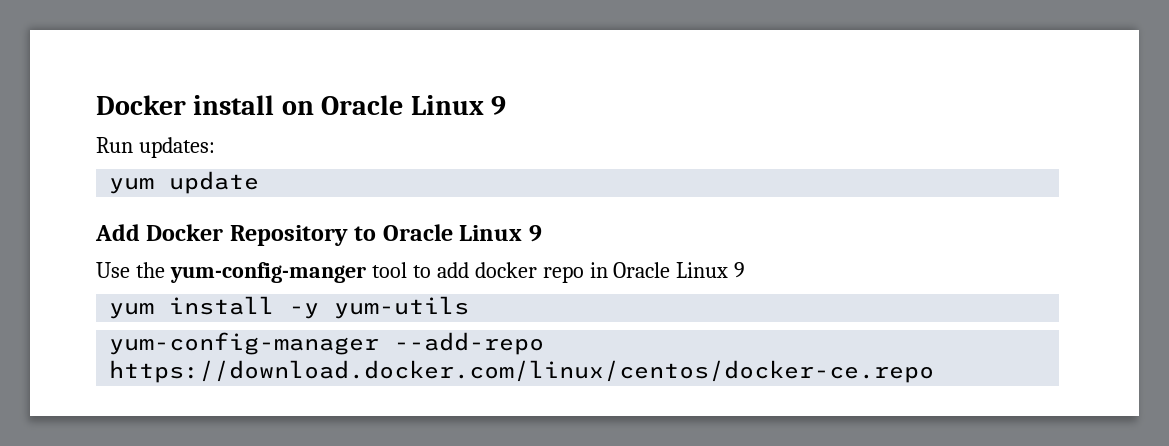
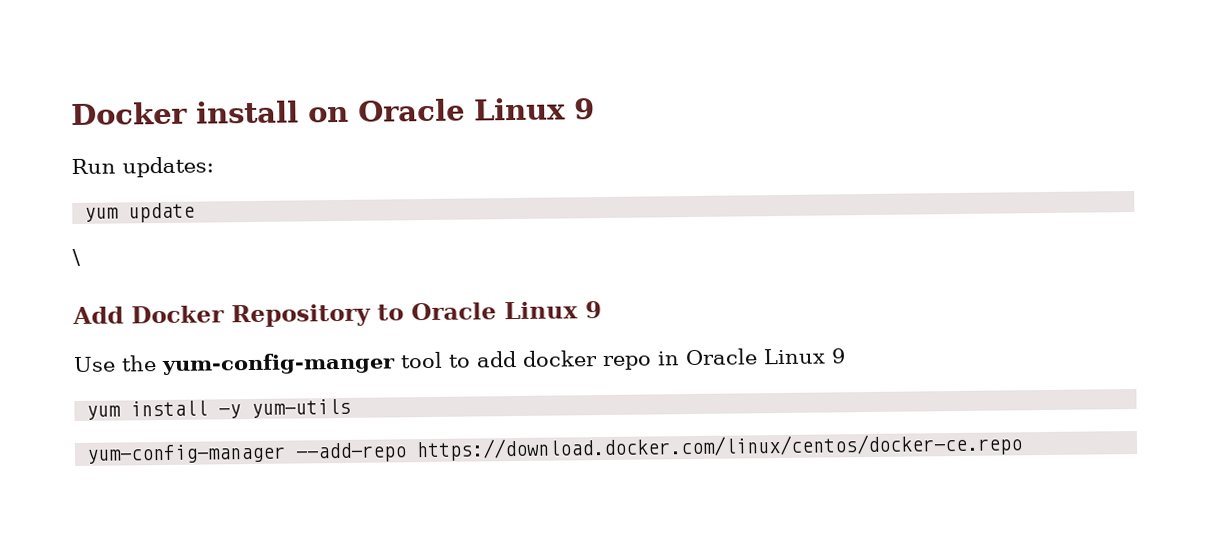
+ \

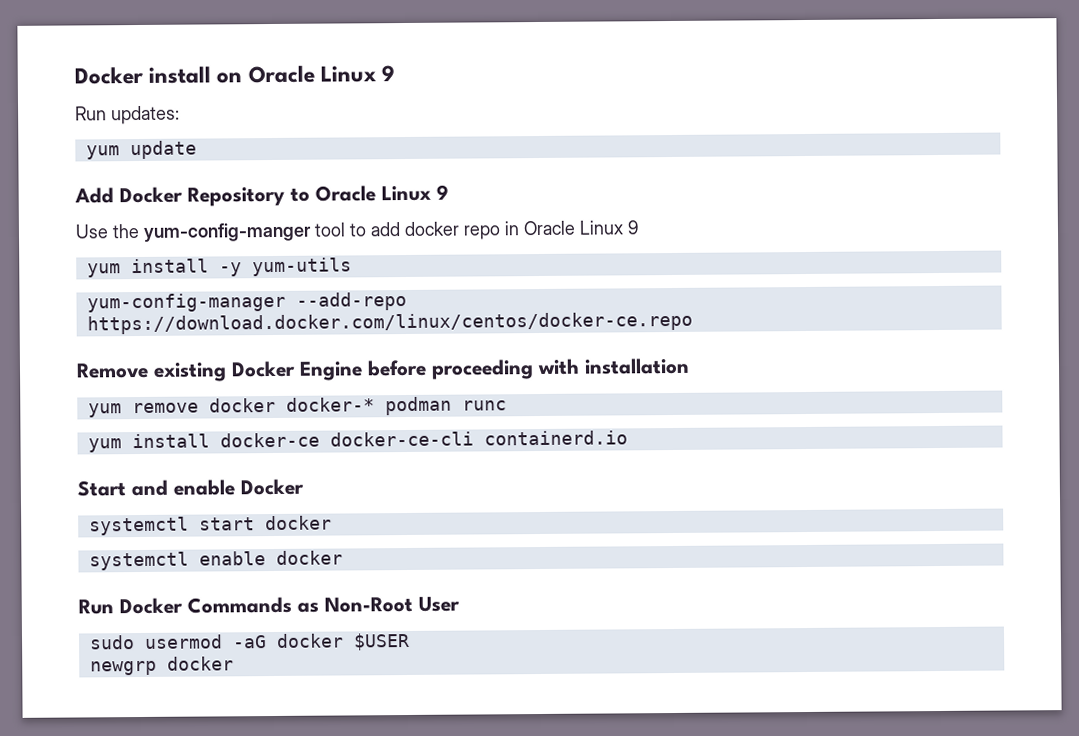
- \
+ Remove existing Docker Engine before proceeding with installation
+ yum remove docker docker-* podman runc
+ yum install docker-ce docker-ce-cli containerd.io
+ Start and enable Docker
+ systemctl start docker
+ systemctl enable docker
+ Run Docker Commands as Non-Root User
+ sudo usermod -aG docker $USER
+ newgrp docker

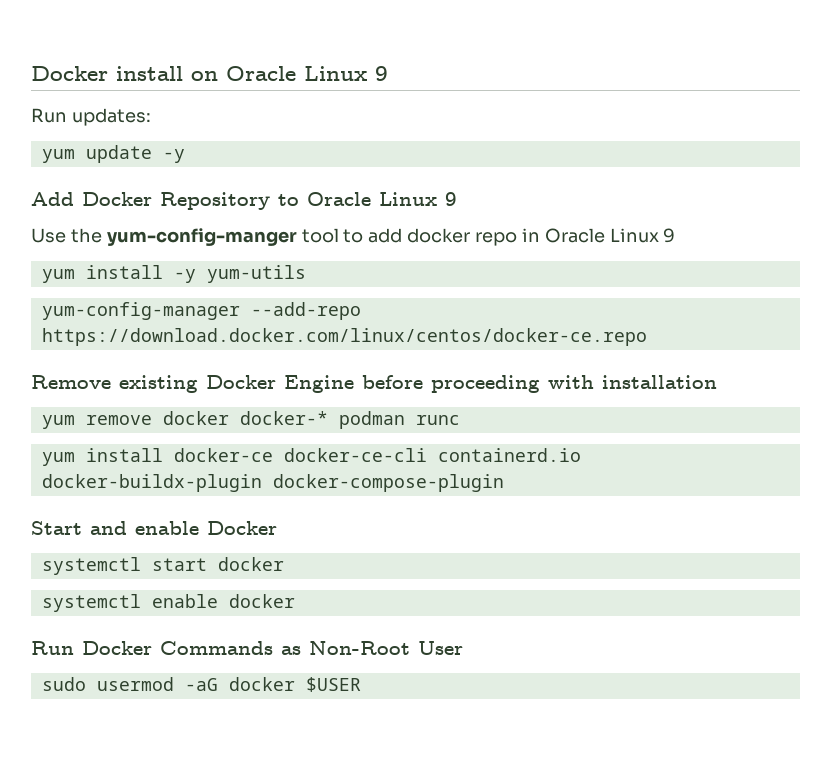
- yum update
+ yum update -y
- yum install docker-ce docker-ce-cli containerd.io
+ yum install docker-ce docker-ce-cli containerd.io docker-buildx-plugin docker-compose-plugin
- newgrp docker

